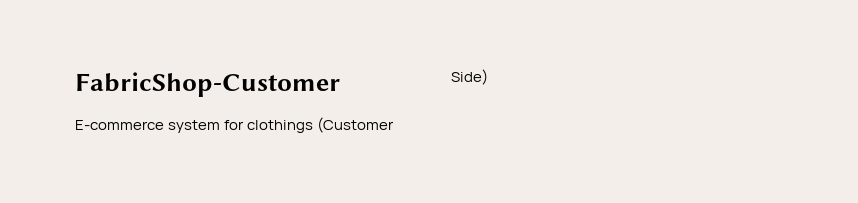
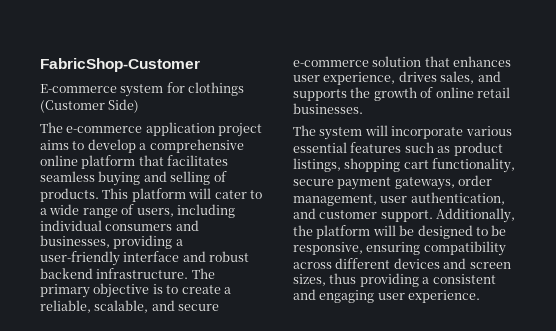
+ The e-commerce application project aims to develop a comprehensive online platform that facilitates seamless buying and selling of products. This platform will cater to a wide range of users, including individual consumers and businesses, providing a user-friendly interface and robust backend infrastructure. The primary objective is to create a reliable, scalable, and secure e-commerce solution that enhances user experience, drives sales, and supports the growth of online retail businesses.
+ The system will incorporate various essential features such as product listings, shopping cart functionality, secure payment gateways, order management, user authentication, and customer support. Additionally, the platform will be designed to be responsive, ensuring compatibility across different devices and screen sizes, thus providing a consistent and engaging user experience.

